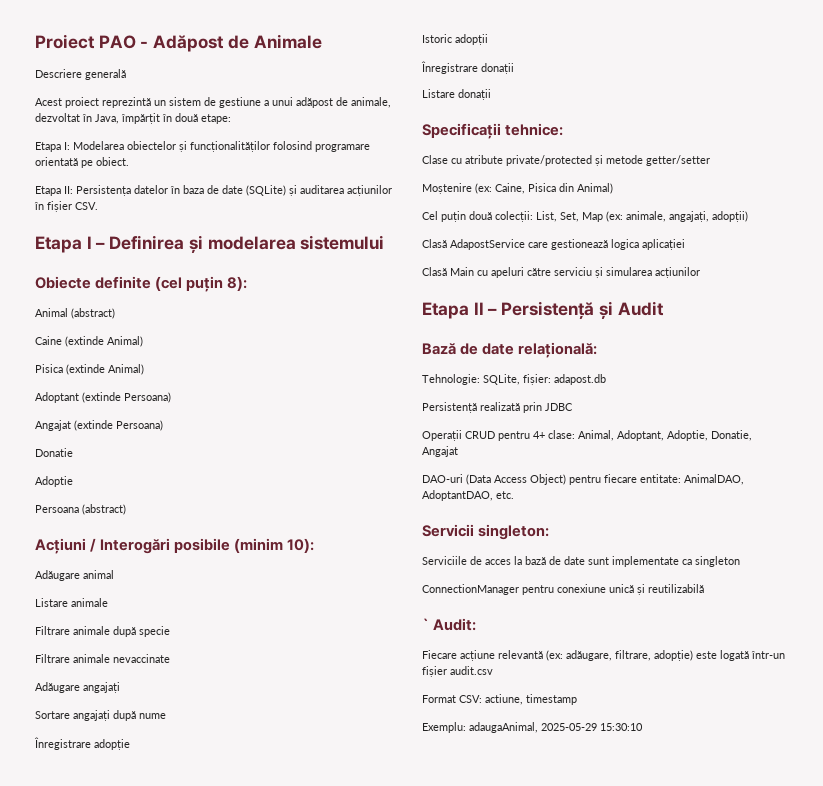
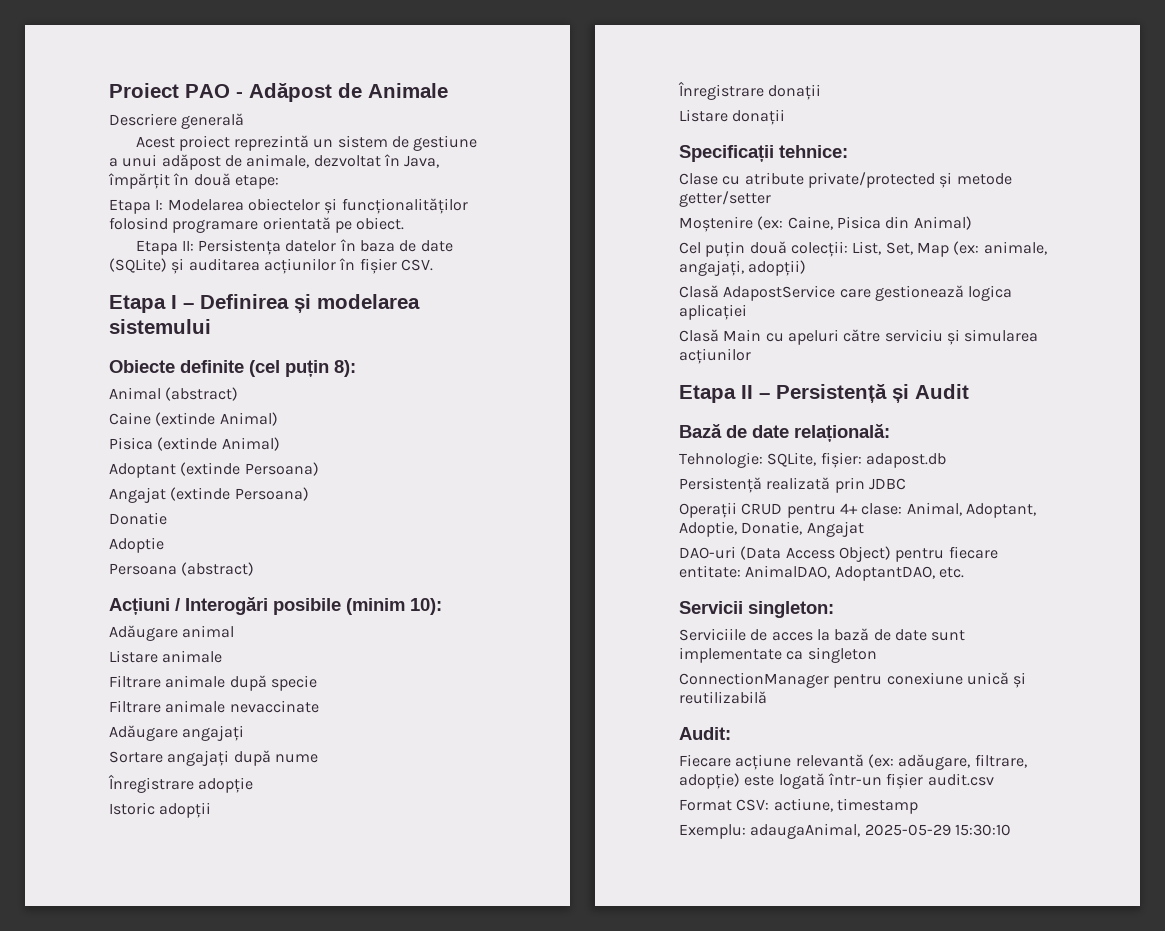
- ` Audit:
+ Audit:

